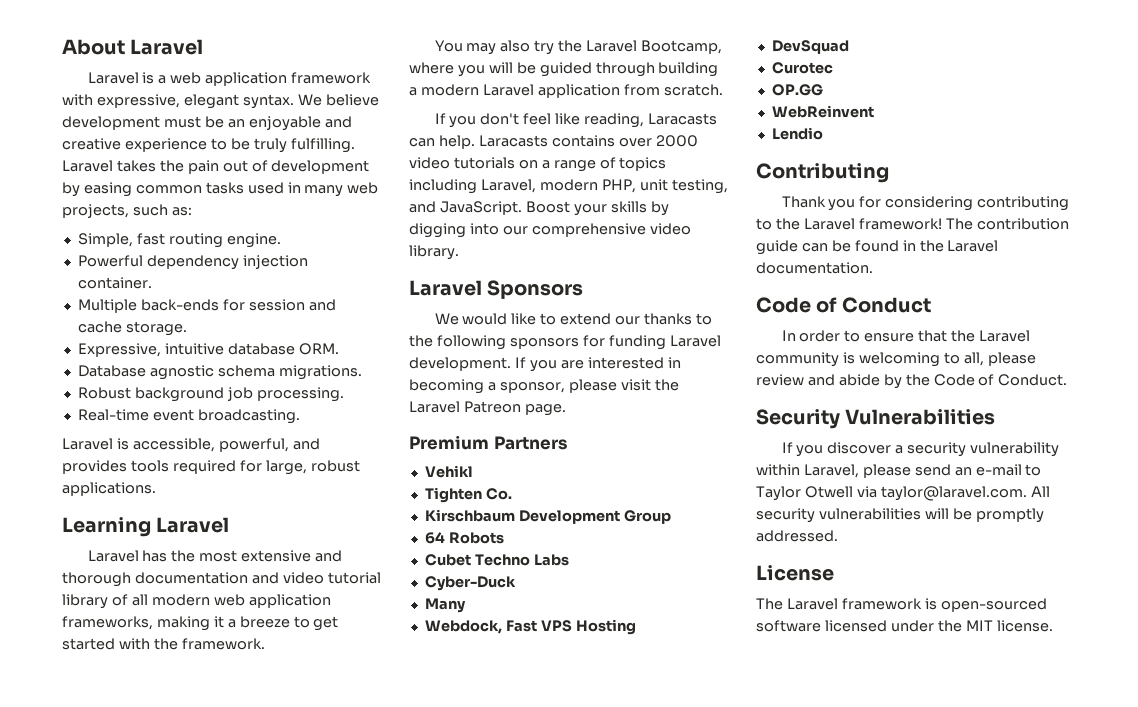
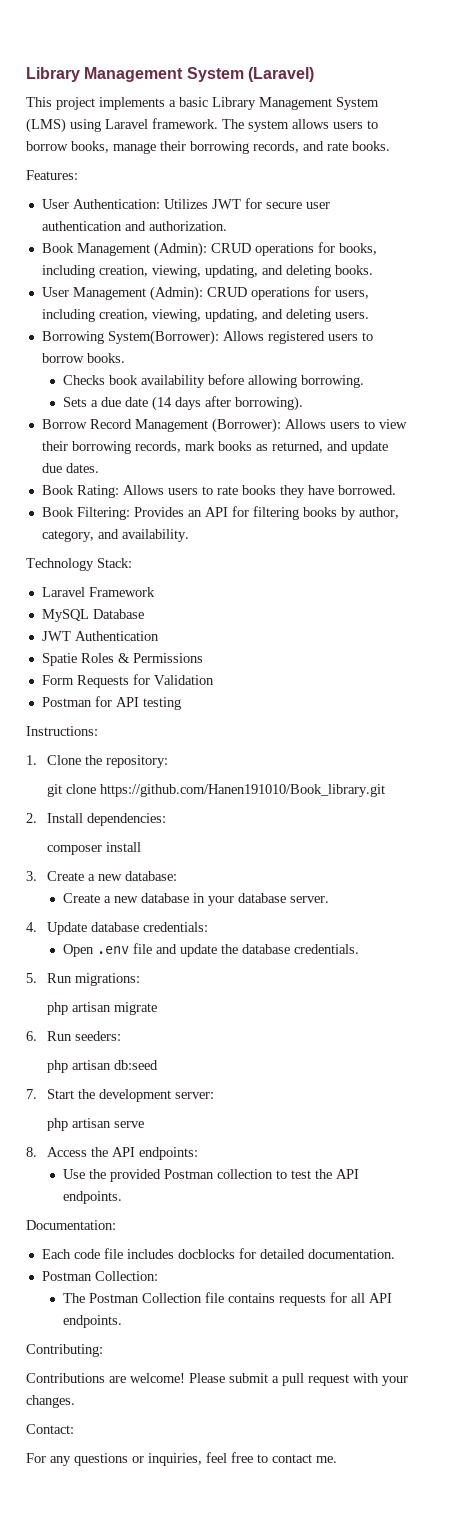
- About Laravel
- Laravel is a web application framework with expressive, elegant syntax. We believe development must be an enjoyable and creative experience to be truly fulfilling. Laravel takes the pain out of development by easing common tasks used in many web projects, such as:
- Simple, fast routing engine.
- Powerful dependency injection container.
- Multiple back-ends for session and cache storage.
- Expressive, intuitive database ORM.
- Database agnostic schema migrations.
- Robust background job processing.
- Real-time event broadcasting.
- Laravel is accessible, powerful, and provides tools required for large, robust applications.
- Learning Laravel
- Laravel has the most extensive and thorough documentation and video tutorial library of all modern web application frameworks, making it a breeze to get started with the framework.
- You may also try the Laravel Bootcamp, where you will be guided through building a modern Laravel application from scratch.
- If you don't feel like reading, Laracasts can help. Laracasts contains over 2000 video tutorials on a range of topics including Laravel, modern PHP, unit testing, and JavaScript. Boost your skills by digging into our comprehensive video library.
- Laravel Sponsors
- We would like to extend our thanks to the following sponsors for funding Laravel development. If you are interested in becoming a sponsor, please visit the Laravel Patreon page.
- Premium Partners
- Vehikl
- Tighten Co.
- Kirschbaum Development Group
- 64 Robots
- Cubet Techno Labs
- Cyber-Duck
- Many
- Webdock, Fast VPS Hosting
- DevSquad
- Curotec
- OP.GG
- WebReinvent
- Lendio
- Contributing
- Thank you for considering contributing to the Laravel framework! The contribution guide can be found in the Laravel documentation.
- Code of Conduct
- In order to ensure that the Laravel community is welcoming to all, please review and abide by the Code of Conduct.
- Security Vulnerabilities
- If you discover a security vulnerability within Laravel, please send an e-mail to Taylor Otwell via taylor@laravel.com. All security vulnerabilities will be promptly addressed.
- License
- The Laravel framework is open-sourced software licensed under the MIT license.
+ Library Management System (Laravel)
+ This project implements a basic Library Management System (LMS) using Laravel framework. The system allows users to borrow books, manage their borrowing records, and rate books.
+ Features:
+ User Authentication: Utilizes JWT for secure user authentication and authorization.
+ Book Management (Admin): CRUD operations for books, including creation, viewing, updating, and deleting books.
+ User Management (Admin): CRUD operations for users, including creation, viewing, updating, and deleting users.
+ Borrowing System(Borrower): Allows registered users to borrow books.
+ Checks book availability before allowing borrowing.
+ Sets a due date (14 days after borrowing).
+ Borrow Record Management (Borrower): Allows users to view their borrowing records, mark books as returned, and update due dates.
+ Book Rating: Allows users to rate books they have borrowed.
+ Book Filtering: Provides an API for filtering books by author, category, and availability.
+ Technology Stack:
+ Laravel Framework
+ MySQL Database
+ JWT Authentication
+ Spatie Roles & Permissions
+ Form Requests for Validation
+ Postman for API testing
+ Instructions:
+ 1. Clone the repository:
+ git clone https://github.com/Hanen191010/Book_library.git
+ 2. Install dependencies:
+ composer install
+ 3. Create a new database:
+ Create a new database in your database server.
+ 4. Update database credentials:
+ Open .env file and update the database credentials.
+ 5. Run migrations:
+ php artisan migrate
+ 6. Run seeders:
+ php artisan db:seed
+ 7. Start the development server:
+ php artisan serve
+ 8. Access the API endpoints:
+ Use the provided Postman collection to test the API endpoints.
+ Documentation:
+ Each code file includes docblocks for detailed documentation.
+ Postman Collection:
+ The Postman Collection file contains requests for all API endpoints.
+ Contributing:
+ Contributions are welcome! Please submit a pull request with your changes.
+ Contact:
+ For any questions or inquiries, feel free to contact me.

